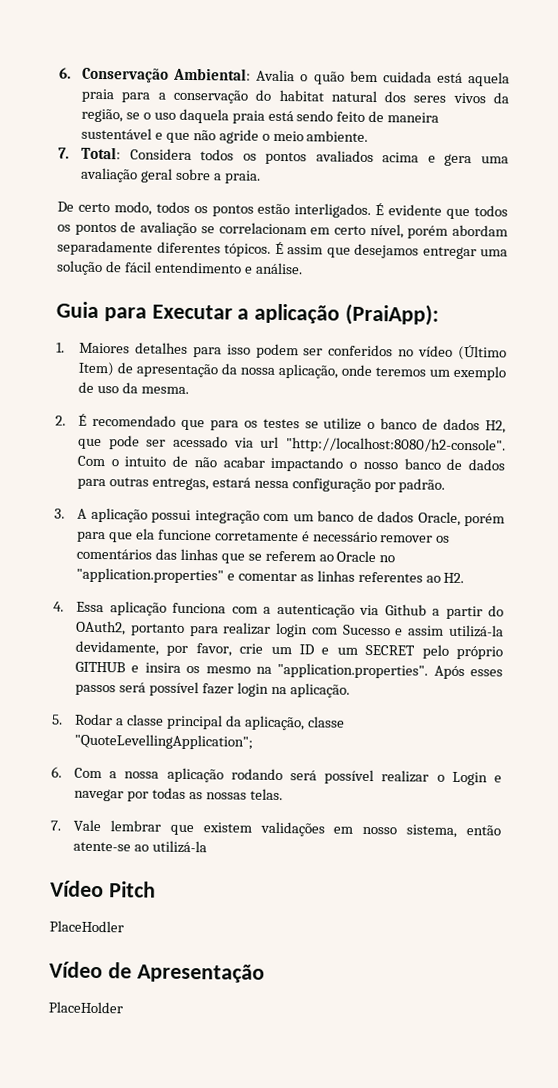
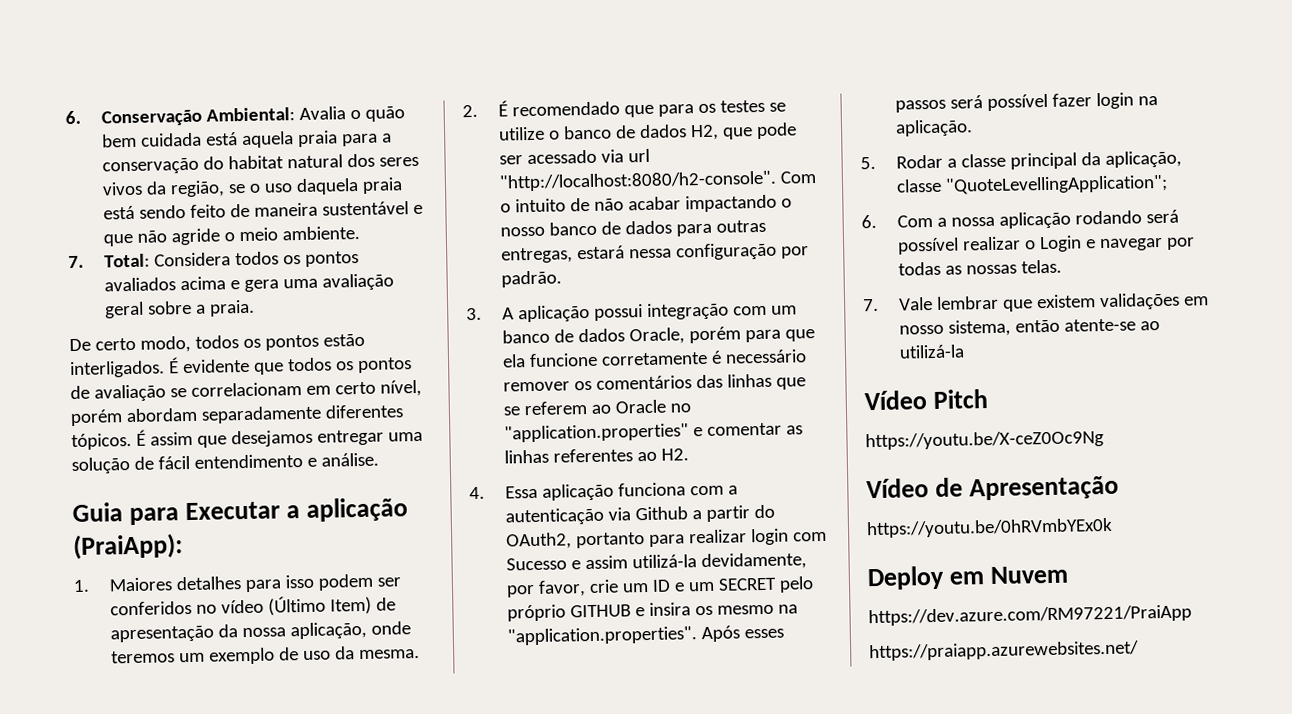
- PlaceHodler
+ https://youtu.be/X-ceZ0Oc9Ng
- PlaceHolder
+ https://youtu.be/0hRVmbYEx0k
+ Deploy em Nuvem
+ https://dev.azure.com/RM97221/PraiApp
+ https://praiapp.azurewebsites.net/

